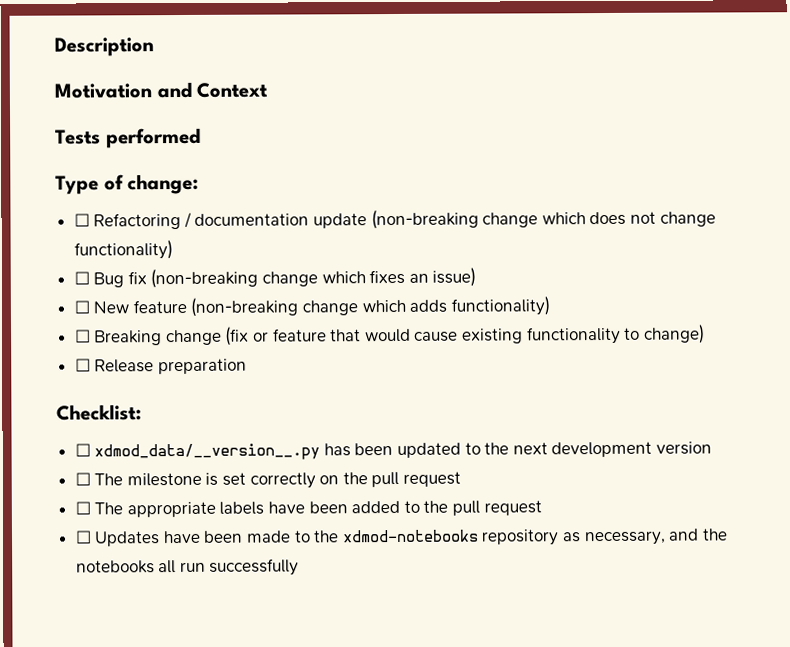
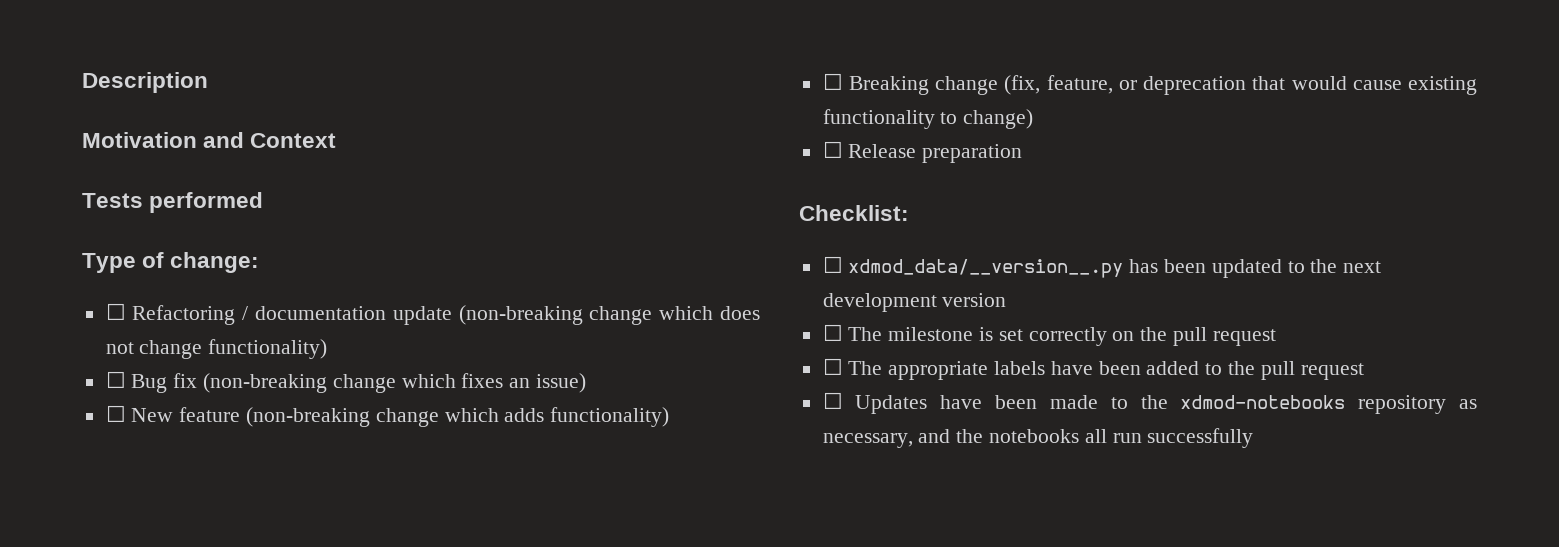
- ☐ Breaking change (fix or feature that would cause existing functionality to change)
+ ☐ Breaking change (fix, feature, or deprecation that would cause existing functionality to change)

